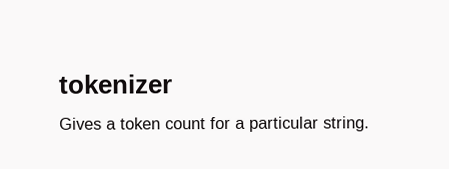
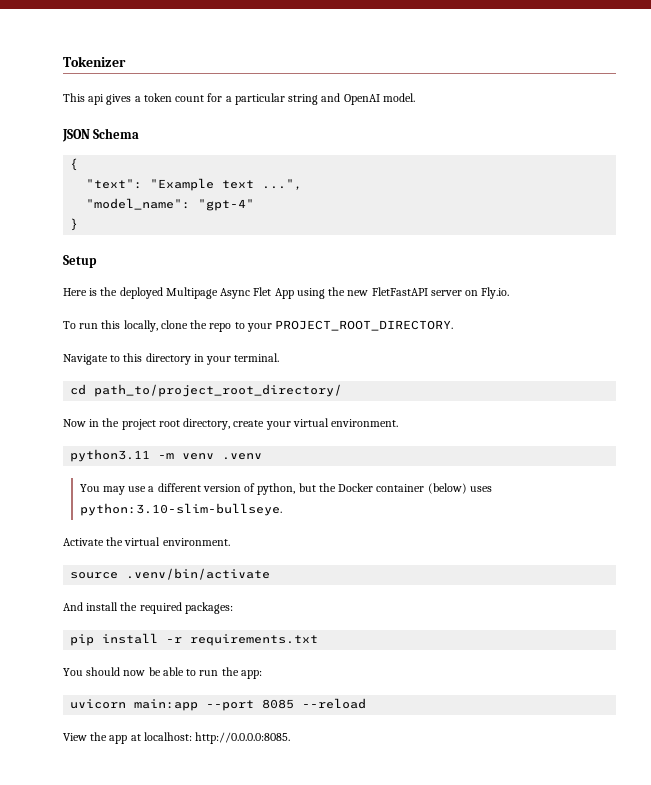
- tokenizer
- Gives a token count for a particular string.
+ Tokenizer
+ This api gives a token count for a particular string and OpenAI model.
+ JSON Schema
+ {
+ "text": "Example text ...",
+ "model_name": "gpt-4"
+ }
+ Setup
+ Here is the deployed Multipage Async Flet App using the new FletFastAPI server on Fly.io.
+ To run this locally, clone the repo to your PROJECT_ROOT_DIRECTORY.
+ Navigate to this directory in your terminal.
+ cd path_to/project_root_directory/
+ Now in the project root directory, create your virtual environment.
+ python3.11 -m venv .venv
+ You may use a different version of python, but the Docker container (below) uses python:3.10-slim-bullseye.
+ Activate the virtual environment.
+ source .venv/bin/activate
+ And install the required packages:
+ pip install -r requirements.txt
+ You should now be able to run the app:
+ uvicorn main:app --port 8085 --reload
+ View the app at localhost: http://0.0.0.0:8085.

